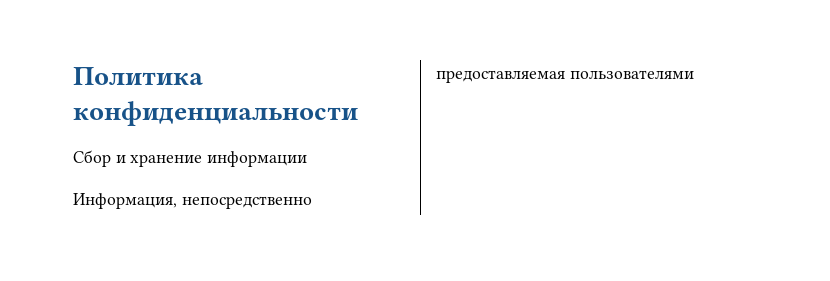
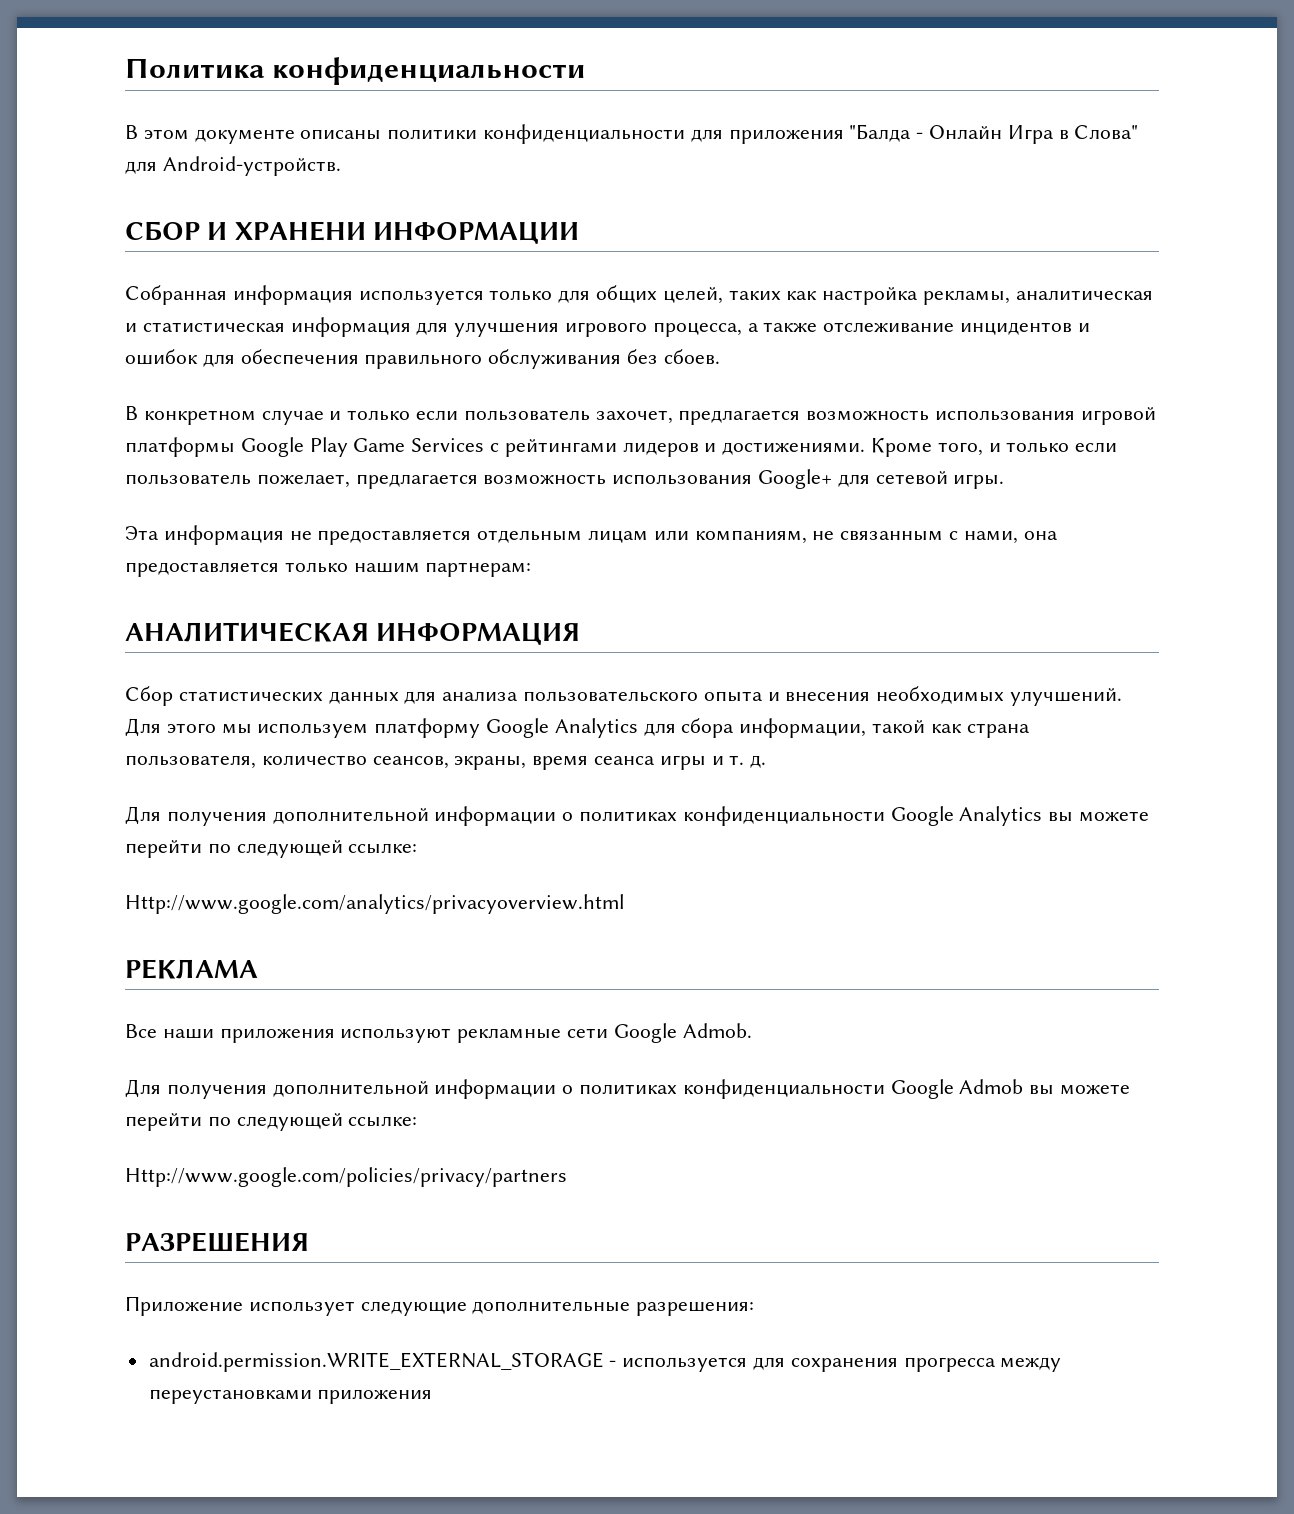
- Сбор и хранение информации
- Информация, непосредственно предоставляемая пользователями
+ В этом документе описаны политики конфиденциальности для приложения "Балда - Онлайн Игра в Слова" для Android-устройств.
+ СБОР И ХРАНЕНИ ИНФОРМАЦИИ
+ Собранная информация используется только для общих целей, таких как настройка рекламы, аналитическая и статистическая информация для улучшения игрового процесса, а также отслеживание инцидентов и ошибок для обеспечения правильного обслуживания без сбоев.
+ В конкретном случае и только если пользователь захочет, предлагается возможность использования игровой платформы Google Play Game Services с рейтингами лидеров и достижениями. Кроме того, и только если пользователь пожелает, предлагается возможность использования Google+ для сетевой игры.
+ Эта информация не предоставляется отдельным лицам или компаниям, не связанным с нами, она предоставляется только нашим партнерам:
+ АНАЛИТИЧЕСКАЯ ИНФОРМАЦИЯ
+ Сбор статистических данных для анализа пользовательского опыта и внесения необходимых улучшений. Для этого мы используем платформу Google Analytics для сбора информации, такой как страна пользователя, количество сеансов, экраны, время сеанса игры и т. д.
+ Для получения дополнительной информации о политиках конфиденциальности Google Analytics вы можете перейти по следующей ссылке:
+ Http://www.google.com/analytics/privacyoverview.html
+ РЕКЛАМА
+ Все наши приложения используют рекламные сети Google Admob.
+ Для получения дополнительной информации о политиках конфиденциальности Google Admob вы можете перейти по следующей ссылке:
+ Http://www.google.com/policies/privacy/partners
+ РАЗРЕШЕНИЯ
+ Приложение использует следующие дополнительные разрешения:
+ android.permission.WRITE_EXTERNAL_STORAGE - используется для сохранения прогресса между переустановками приложения

